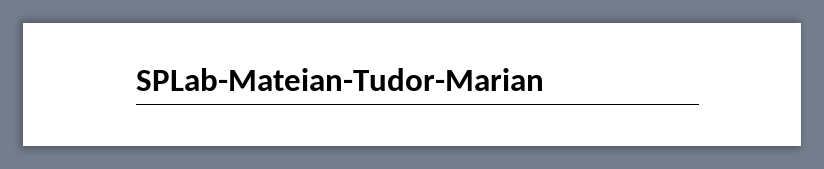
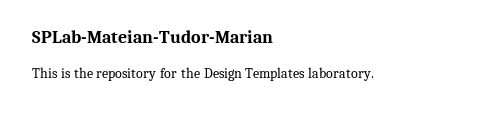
+ This is the repository for the Design Templates laboratory.

